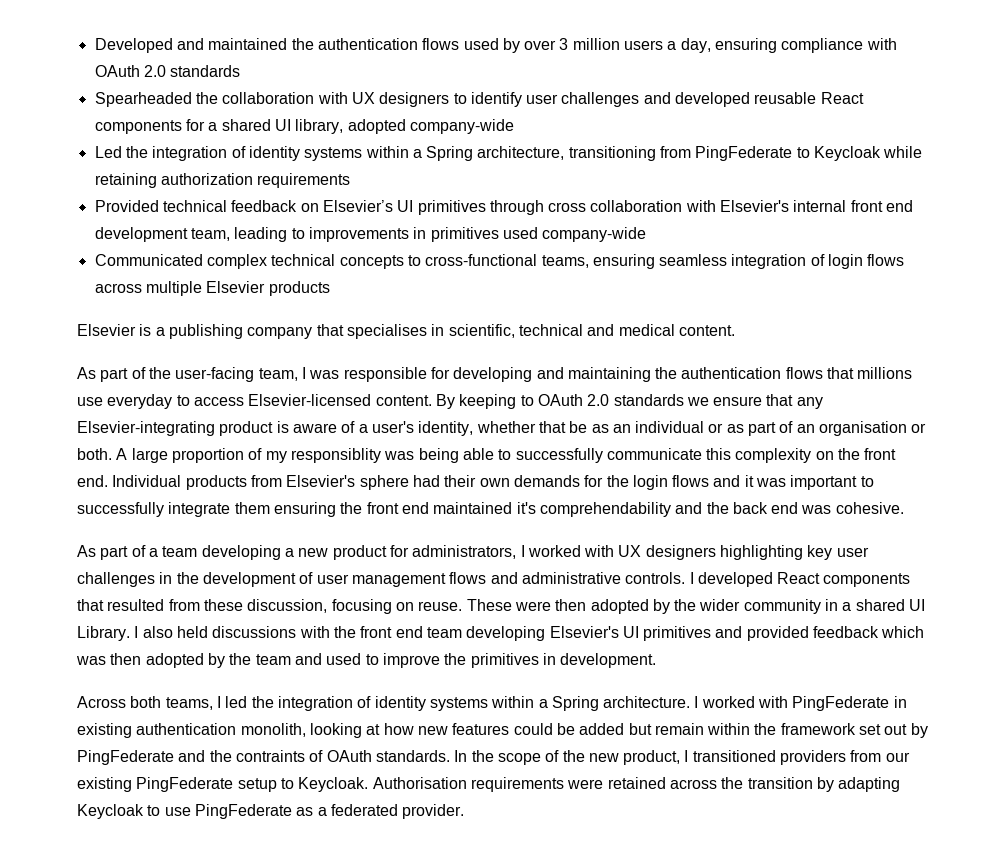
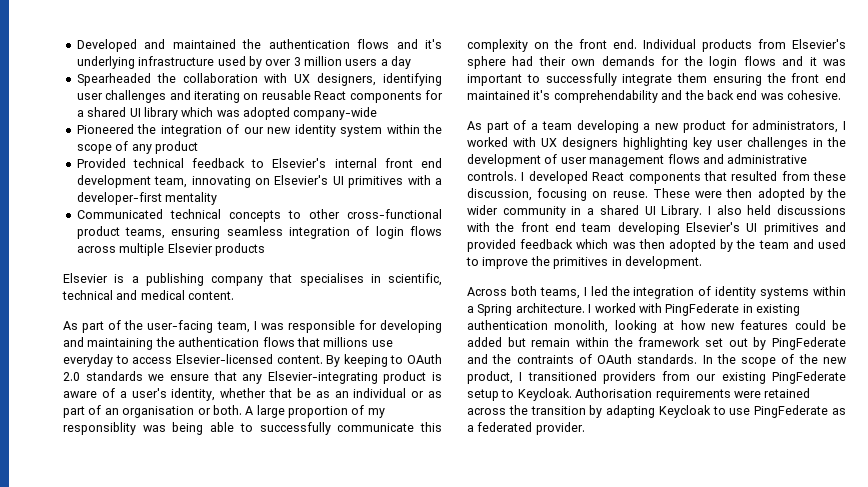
- Developed and maintained the authentication flows used by over 3 million users a day, ensuring compliance with OAuth 2.0 standards
+ Developed and maintained the authentication flows and it's underlying infrastructure used by over 3 million users a day
- Spearheaded the collaboration with UX designers to identify user challenges and developed reusable React components for a shared UI library, adopted company-wide
+ Spearheaded the collaboration with UX designers, identifying user challenges and iterating on reusable React components for a shared UI library which was adopted company-wide
- Led the integration of identity systems within a Spring architecture, transitioning from PingFederate to Keycloak while retaining authorization requirements
- Provided technical feedback on Elsevier’s UI primitives through cross collaboration with Elsevier's internal front end development team, leading to improvements in primitives used company-wide
+ Pioneered the integration of our new identity system within the scope of any product
+ Provided technical feedback to Elsevier's internal front end development team, innovating on Elsevier's UI primitives with a developer-first mentality
- Communicated complex technical concepts to cross-functional teams, ensuring seamless integration of login flows across multiple Elsevier products
+ Communicated technical concepts to other cross-functional product teams, ensuring seamless integration of login flows across multiple Elsevier products

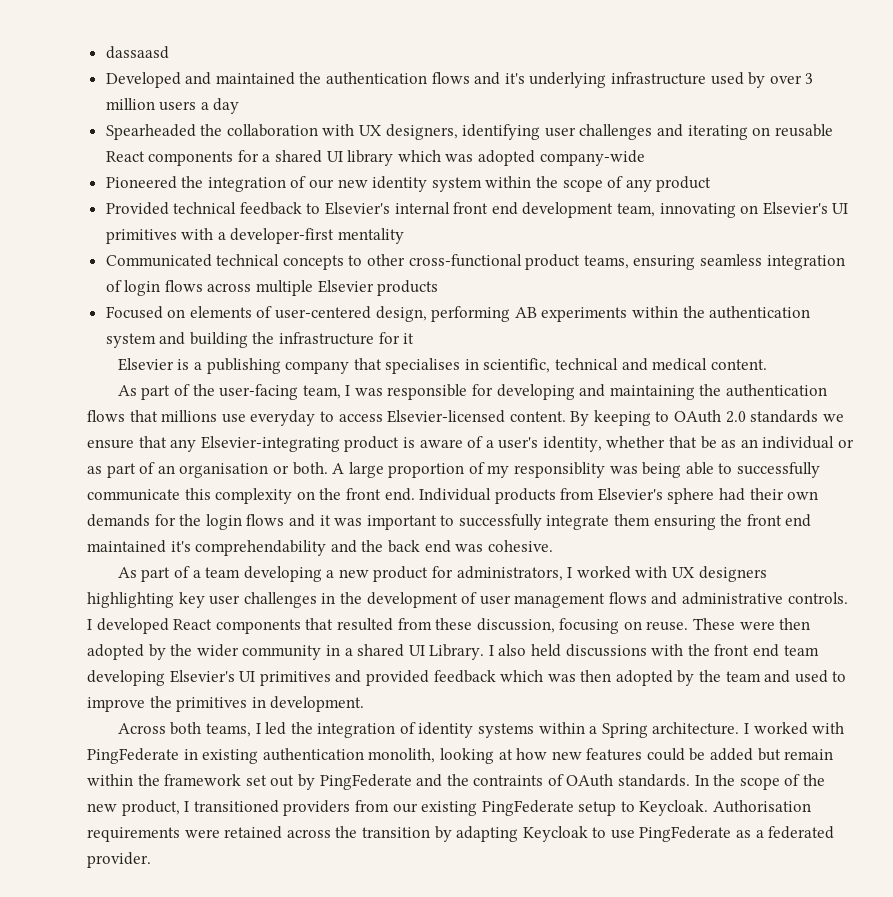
+ dassaasd
+ Focused on elements of user-centered design, performing AB experiments within the authentication system and building the infrastructure for it

